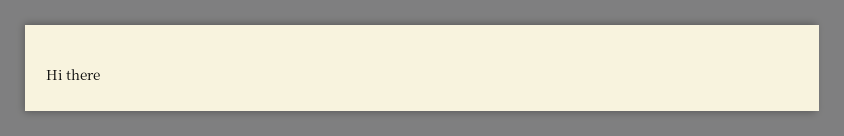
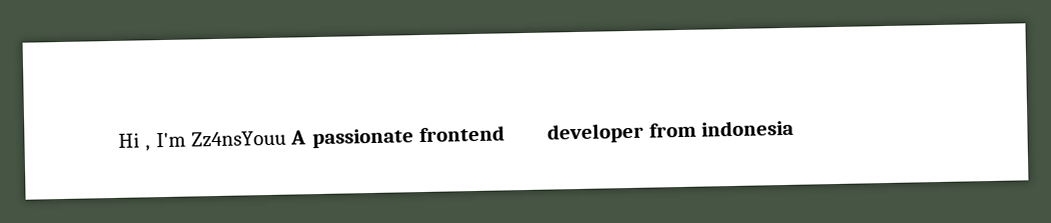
- Hi there
+ Hi , I'm Zz4nsYouu A passionate frontend developer from indonesia

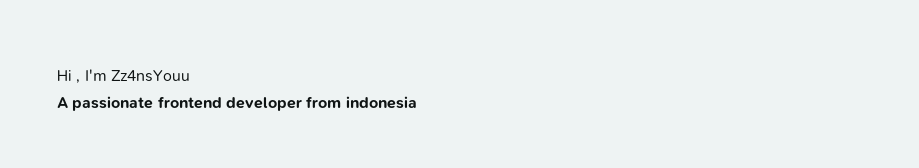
- Hi , I'm Zz4nsYouu A passionate frontend developer from indonesia
+ Hi , I'm Zz4nsYouu
+ A passionate frontend developer from indonesia

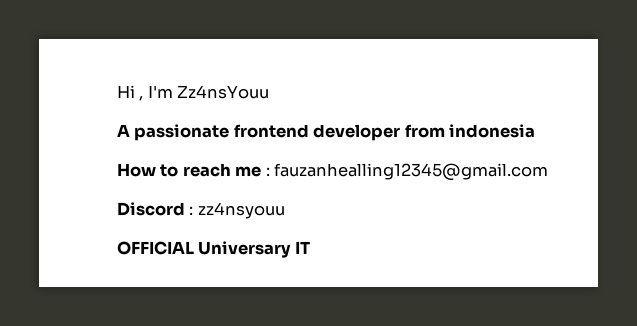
+ How to reach me : fauzanhealling12345@gmail.com
+ Discord : zz4nsyouu
+ OFFICIAL Universary IT

